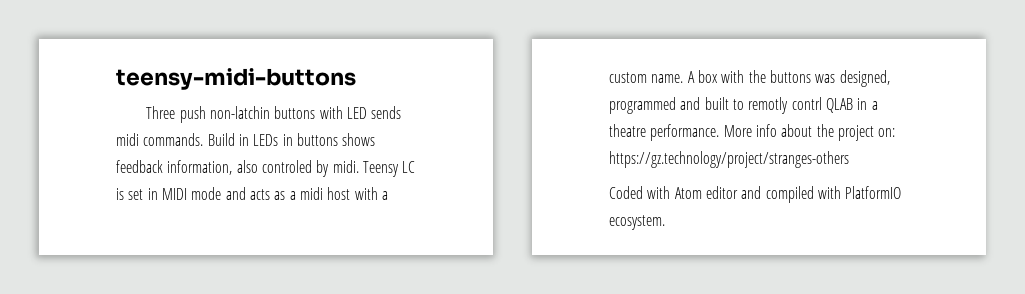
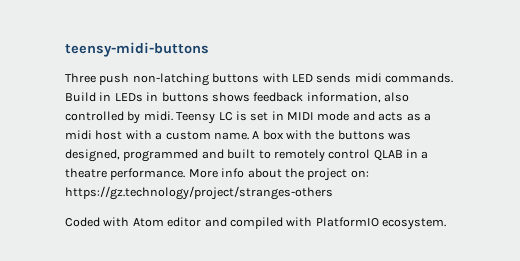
- Three push non-latchin buttons with LED sends midi commands.
+ Three push non-latching buttons with LED sends midi commands.
- Build in LEDs in buttons shows feedback information, also controled by midi.
+ Build in LEDs in buttons shows feedback information, also controlled by midi.
- A box with the buttons was designed, programmed and built to remotly contrl QLAB in a theatre performance.
+ A box with the buttons was designed, programmed and built to remotely control QLAB in a theatre performance.

